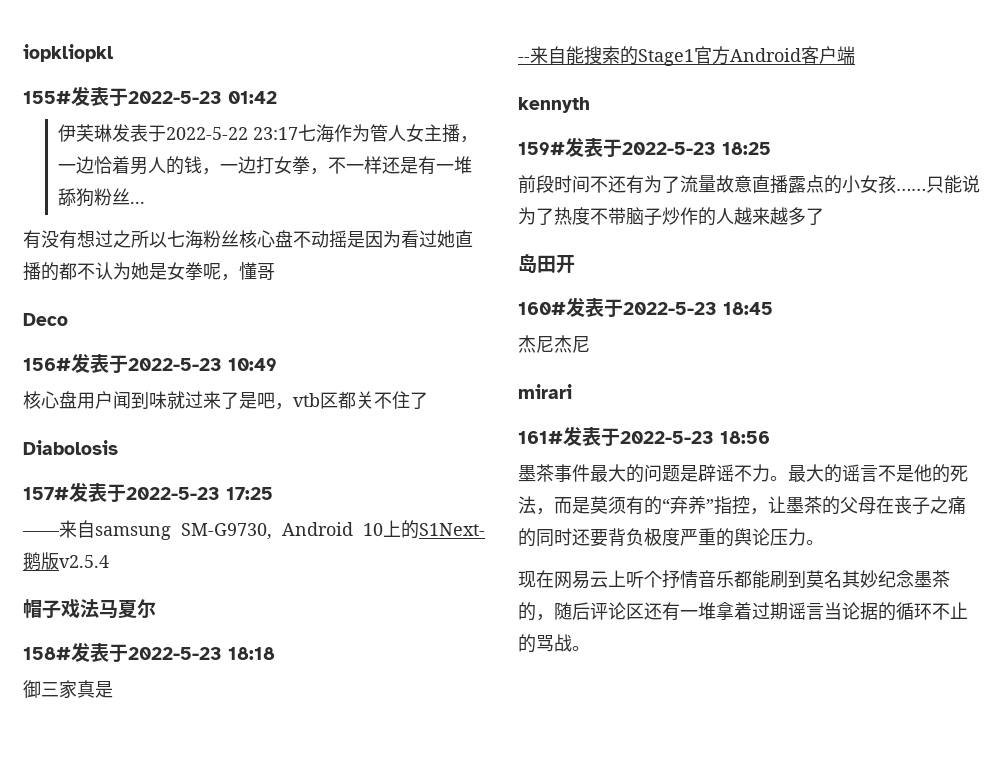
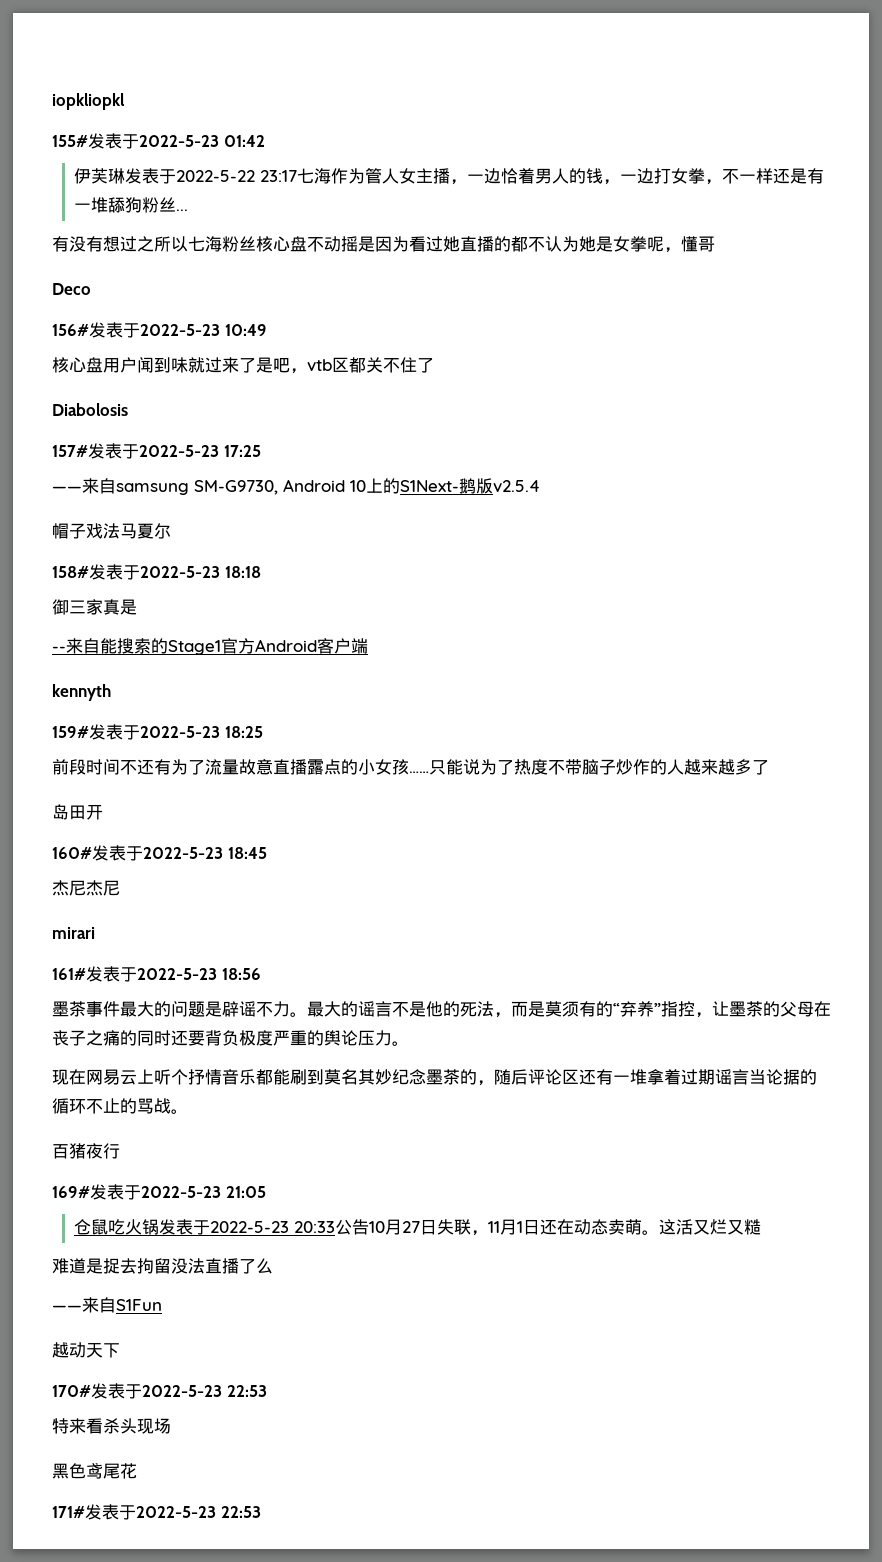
+ 百猪夜行
+ 169#发表于2022-5-23 21:05
+ 仓鼠吃火锅发表于2022-5-23 20:33公告10月27日失联，11月1日还在动态卖萌。这活又烂又糙
+ 难道是捉去拘留没法直播了么
+ ——来自S1Fun
+ 越动天下
+ 170#发表于2022-5-23 22:53
+ 特来看杀头现场
+ 黑色鸢尾花
+ 171#发表于2022-5-23 22:53

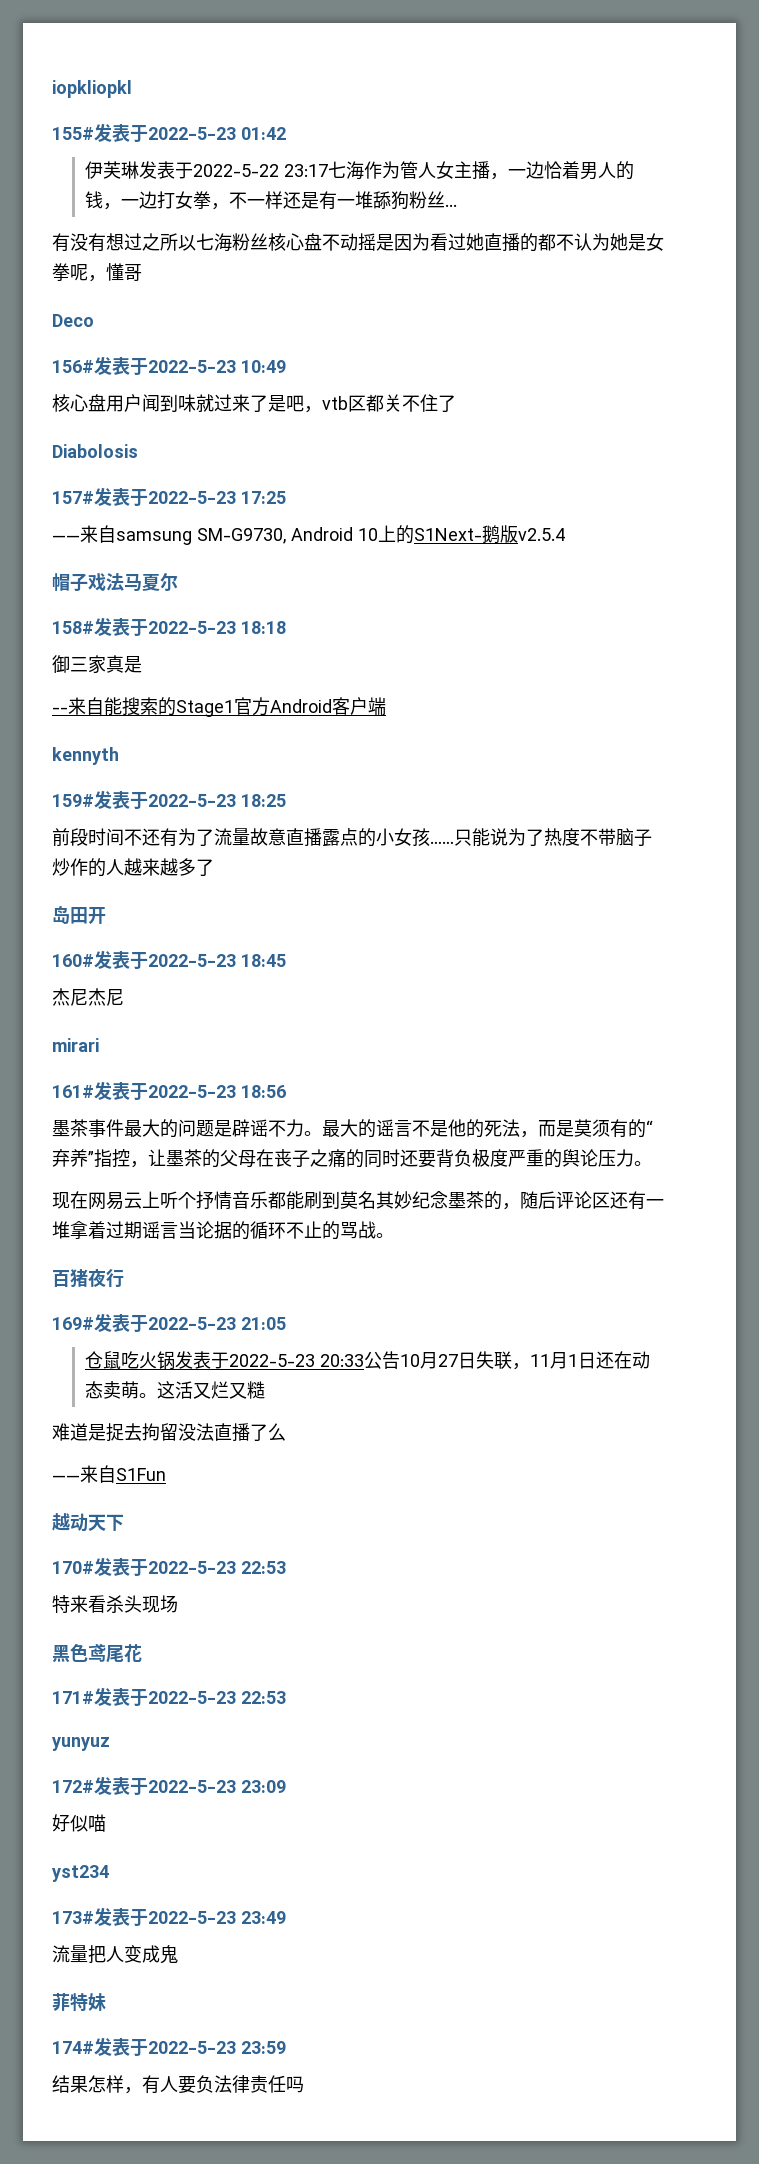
+ yunyuz
+ 172#发表于2022-5-23 23:09
+ 好似喵
+ yst234
+ 173#发表于2022-5-23 23:49
+ 流量把人变成鬼
+ 菲特妹
+ 174#发表于2022-5-23 23:59
+ 结果怎样，有人要负法律责任吗

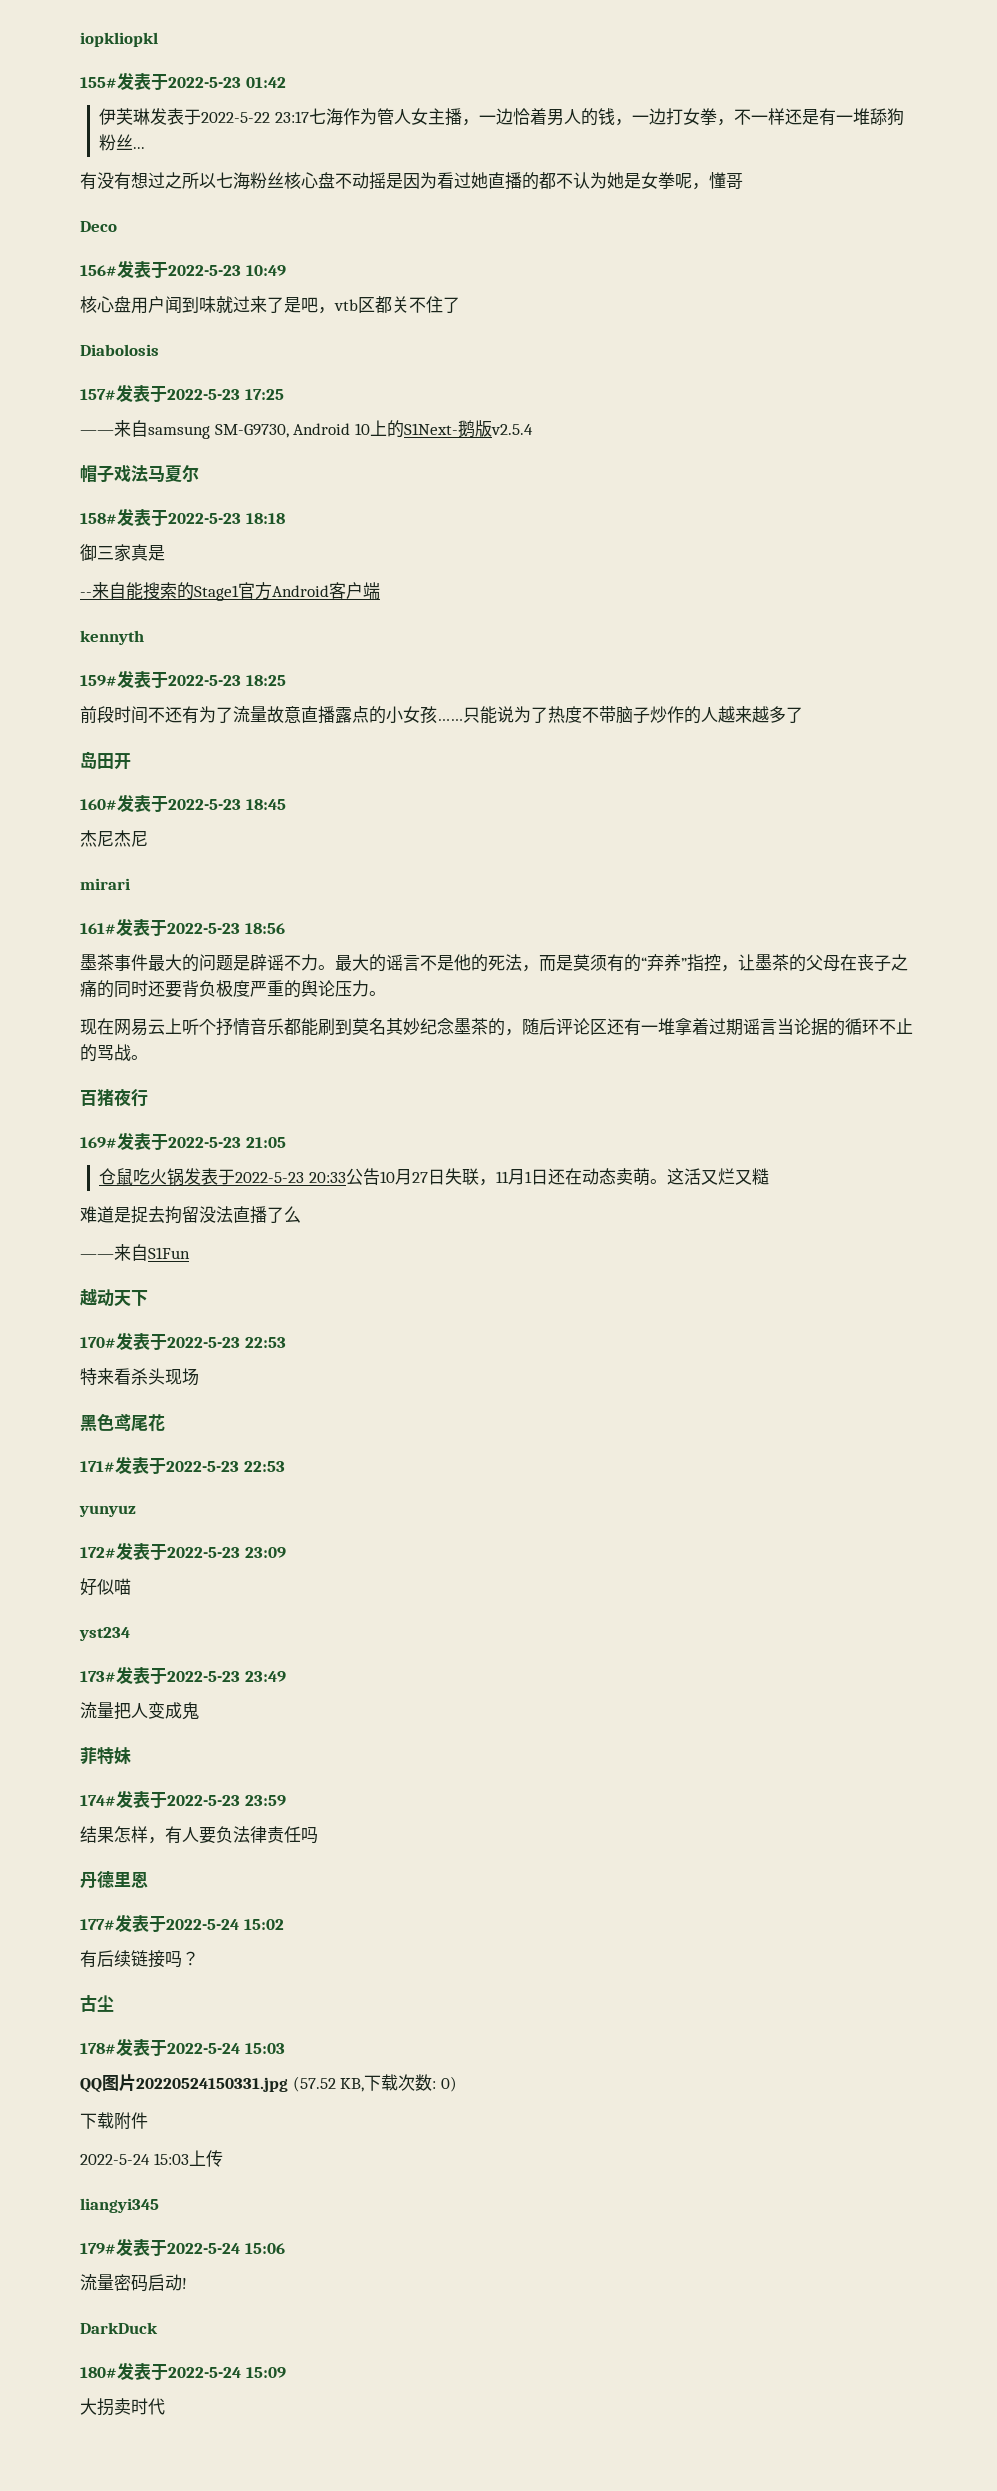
+ 丹德里恩
+ 177#发表于2022-5-24 15:02
+ 有后续链接吗？
+ 古尘
+ 178#发表于2022-5-24 15:03
+ QQ图片20220524150331.jpg (57.52 KB,下载次数: 0)
+ 下载附件
+ 2022-5-24 15:03上传
+ liangyi345
+ 179#发表于2022-5-24 15:06
+ 流量密码启动!
+ DarkDuck
+ 180#发表于2022-5-24 15:09
+ 大拐卖时代

